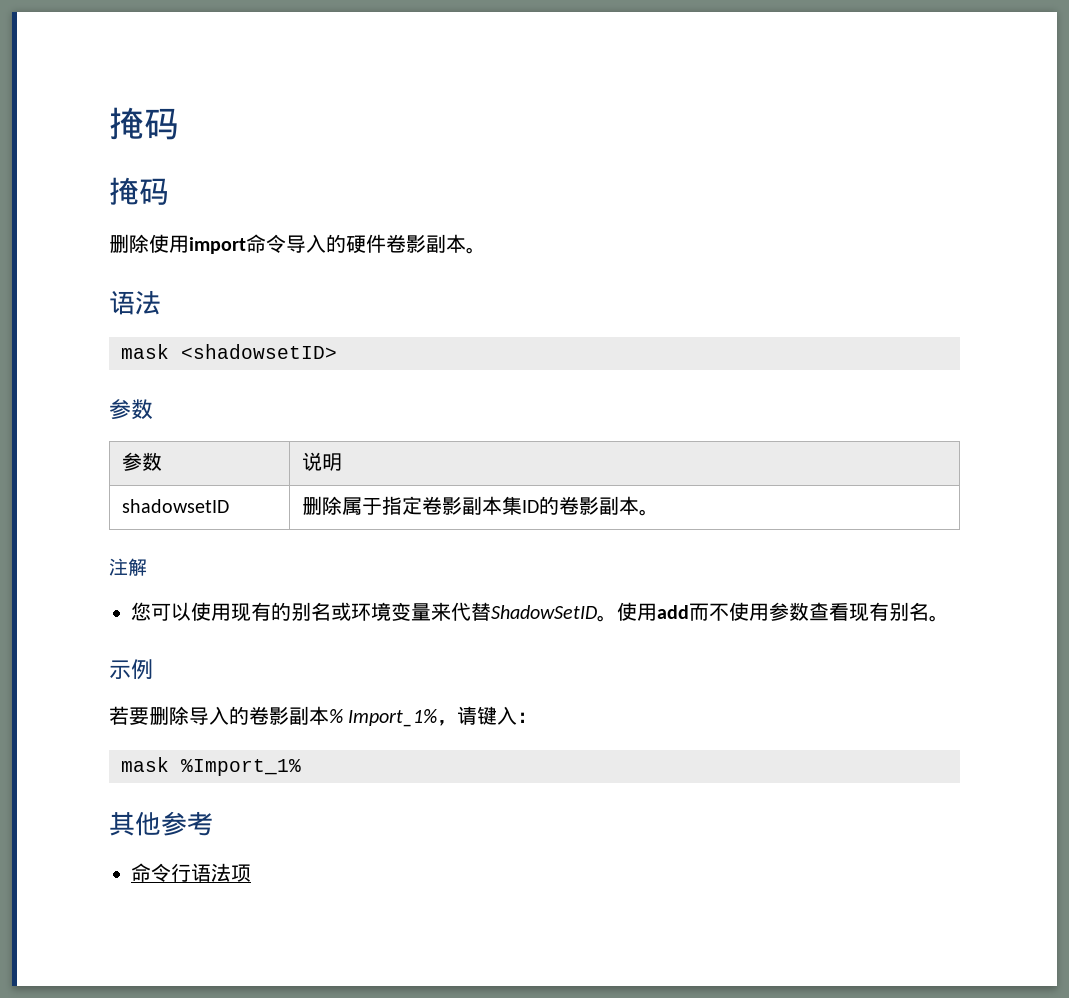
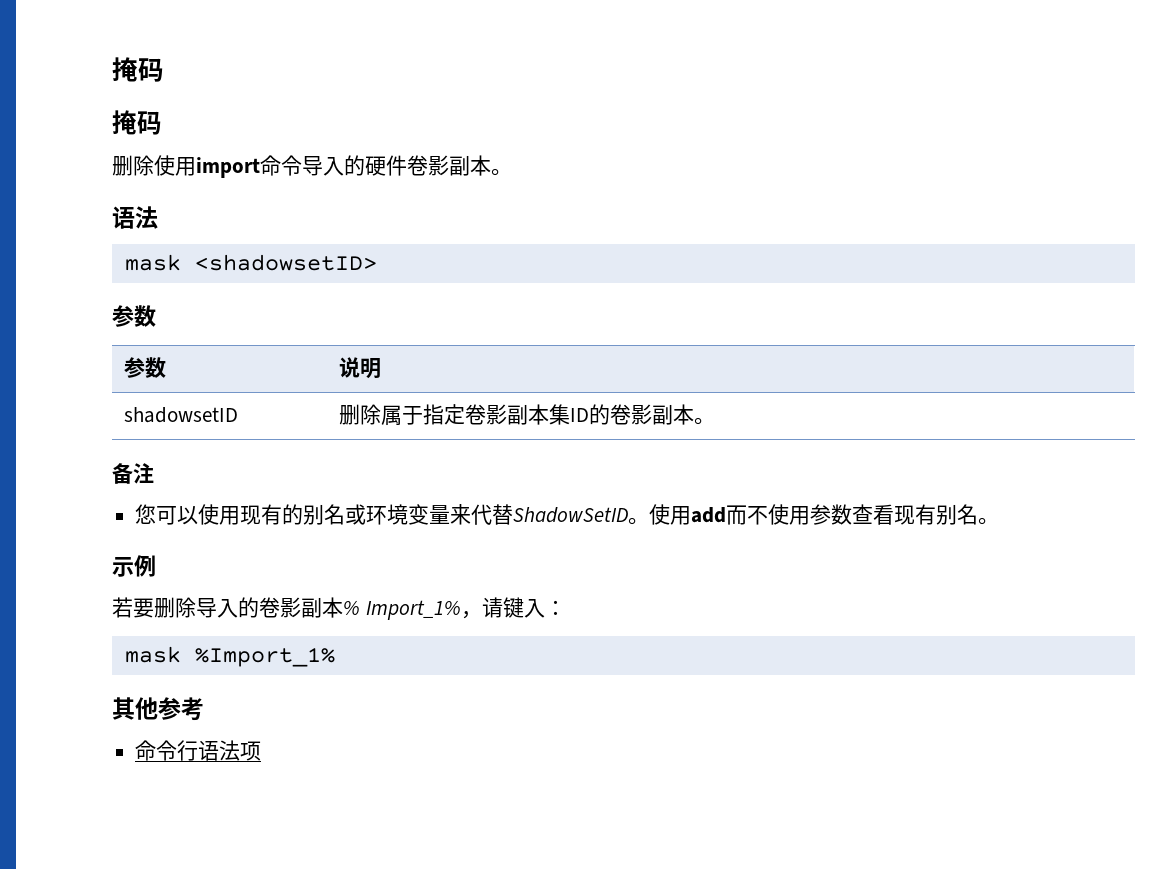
- 注解
+ 备注

